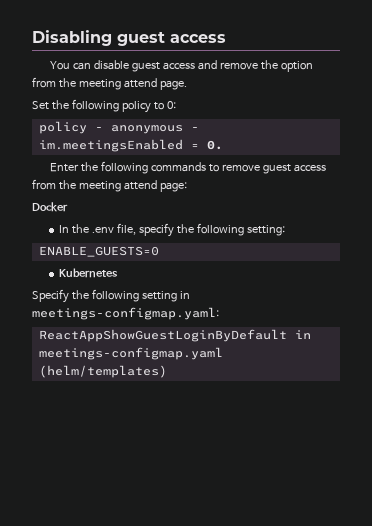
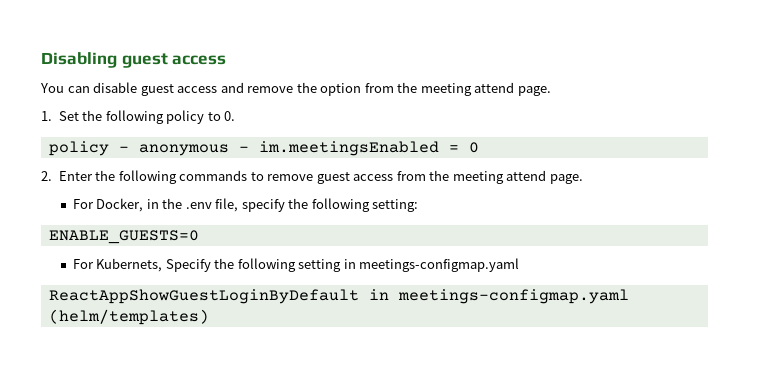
- Set the following policy to 0:
+ 1. Set the following policy to 0.
- policy - anonymous - im.meetingsEnabled = 0.
- Enter the following commands to remove guest access from the meeting attend page:
- Docker
- In the .env file, specify the following setting:
+ policy - anonymous - im.meetingsEnabled = 0
+ 2. Enter the following commands to remove guest access from the meeting attend page.
+ For Docker, in the .env file, specify the following setting:
- Kubernetes
- Specify the following setting in meetings-configmap.yaml:
+ For Kubernets, Specify the following setting in meetings-configmap.yaml

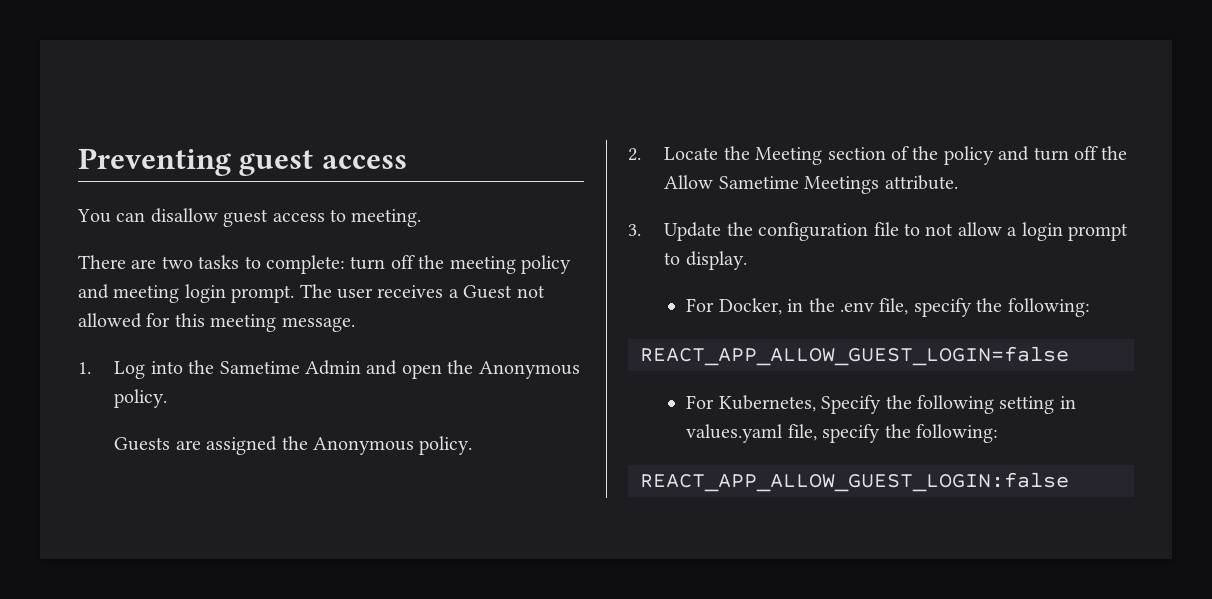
- Disabling guest access
+ Preventing guest access
- You can disable guest access and remove the option from the meeting attend page.
- 1. Set the following policy to 0.
- policy - anonymous - im.meetingsEnabled = 0
- 2. Enter the following commands to remove guest access from the meeting attend page.
+ You can disallow guest access to meeting.
+ There are two tasks to complete: turn off the meeting policy and meeting login prompt. The user receives a Guest not allowed for this meeting message.
+ 1. Log into the Sametime Admin and open the Anonymous policy.
+ Guests are assigned the Anonymous policy.
+ 2. Locate the Meeting section of the policy and turn off the Allow Sametime Meetings attribute.
+ 3. Update the configuration file to not allow a login prompt to display.
- For Docker, in the .env file, specify the following setting:
- ENABLE_GUESTS=0
- For Kubernets, Specify the following setting in meetings-configmap.yaml
- ReactAppShowGuestLoginByDefault in meetings-configmap.yaml (helm/templates)
+ For Docker, in the .env file, specify the following:
+ REACT_APP_ALLOW_GUEST_LOGIN=false
+ For Kubernetes, Specify the following setting in values.yaml file, specify the following:
+ REACT_APP_ALLOW_GUEST_LOGIN:false

